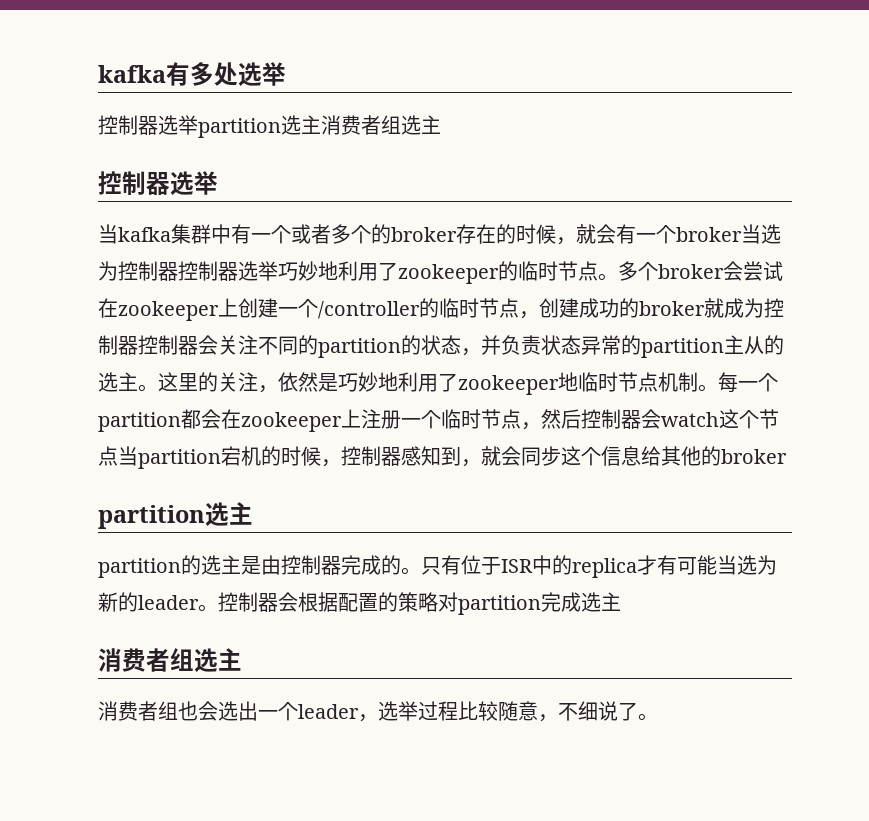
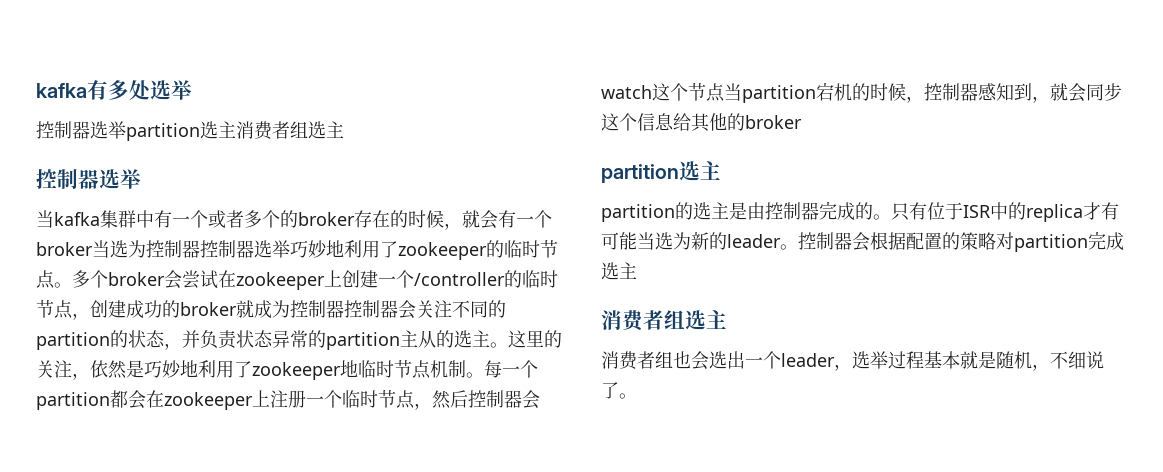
- 消费者组也会选出一个leader，选举过程比较随意，不细说了。
+ 消费者组也会选出一个leader，选举过程基本就是随机，不细说了。

